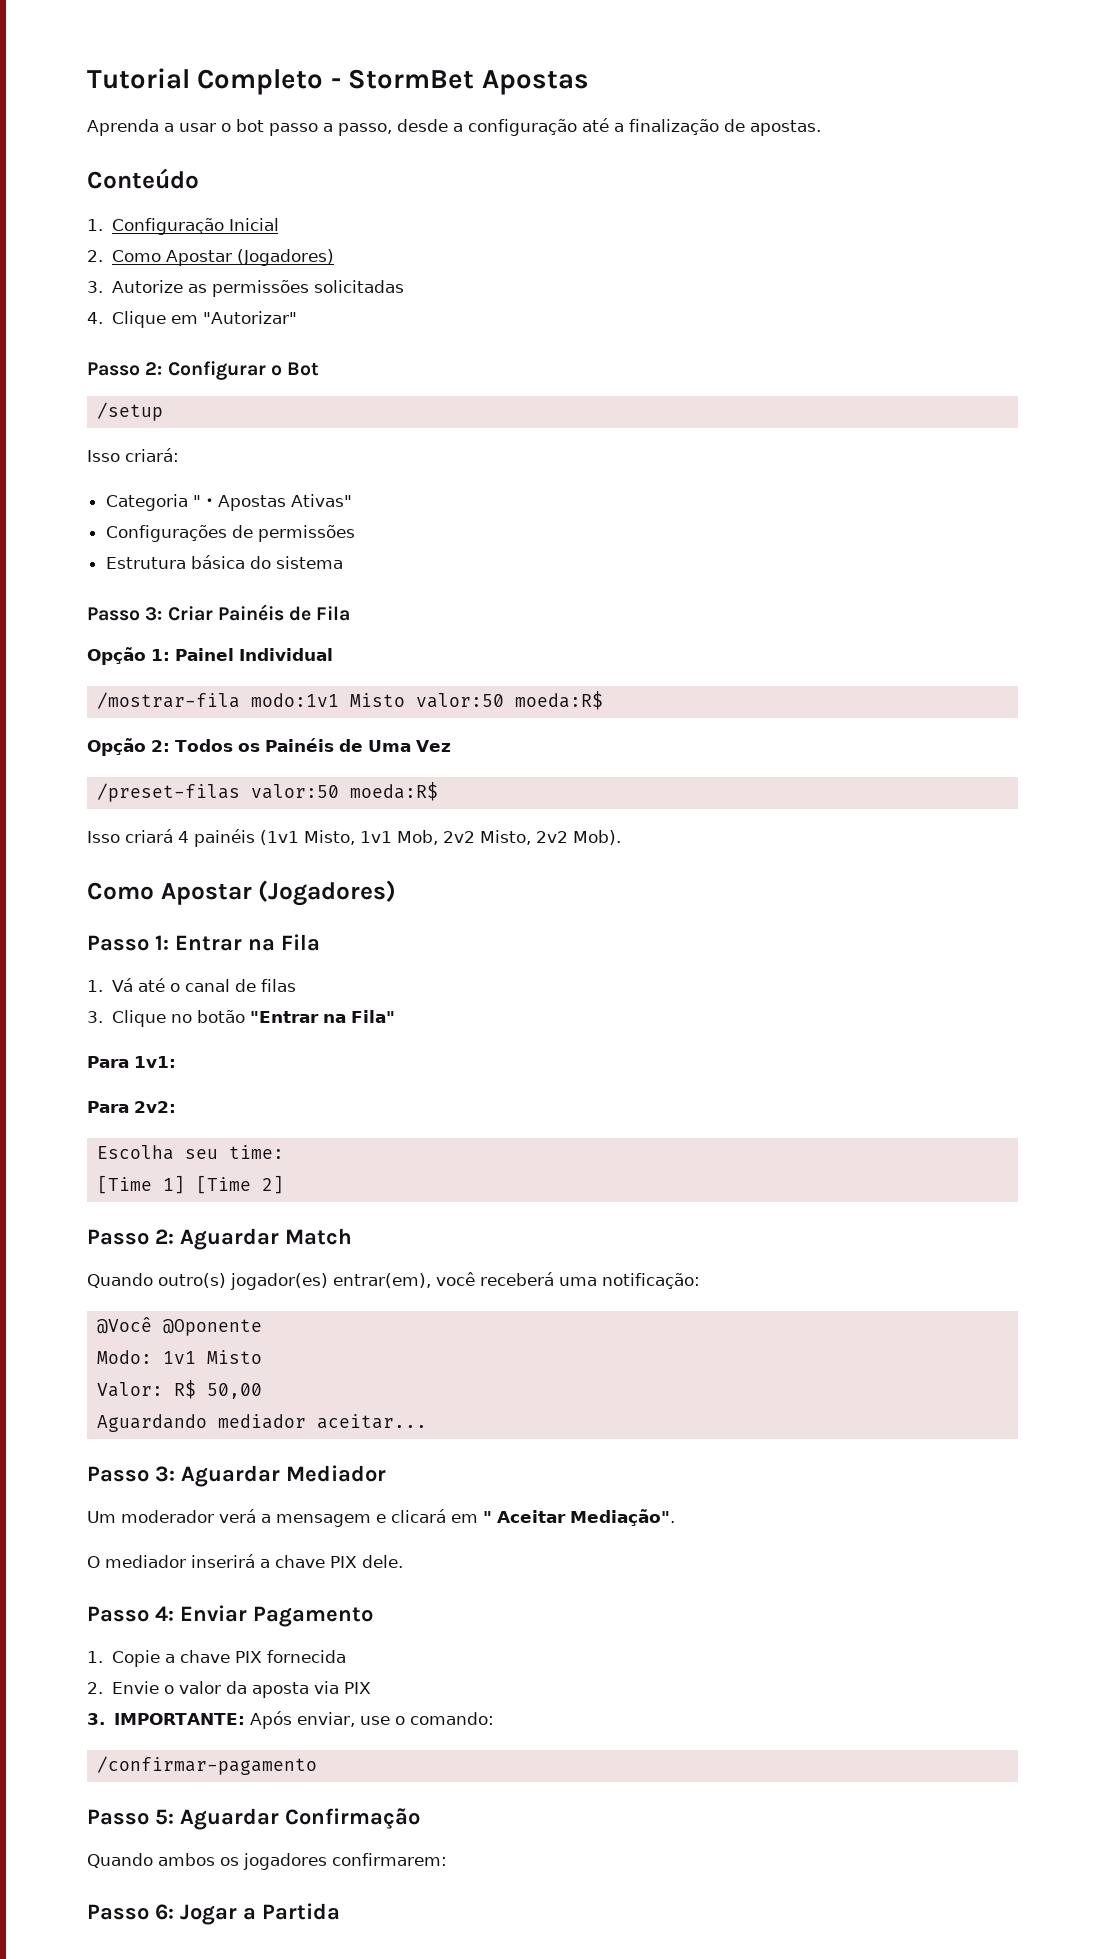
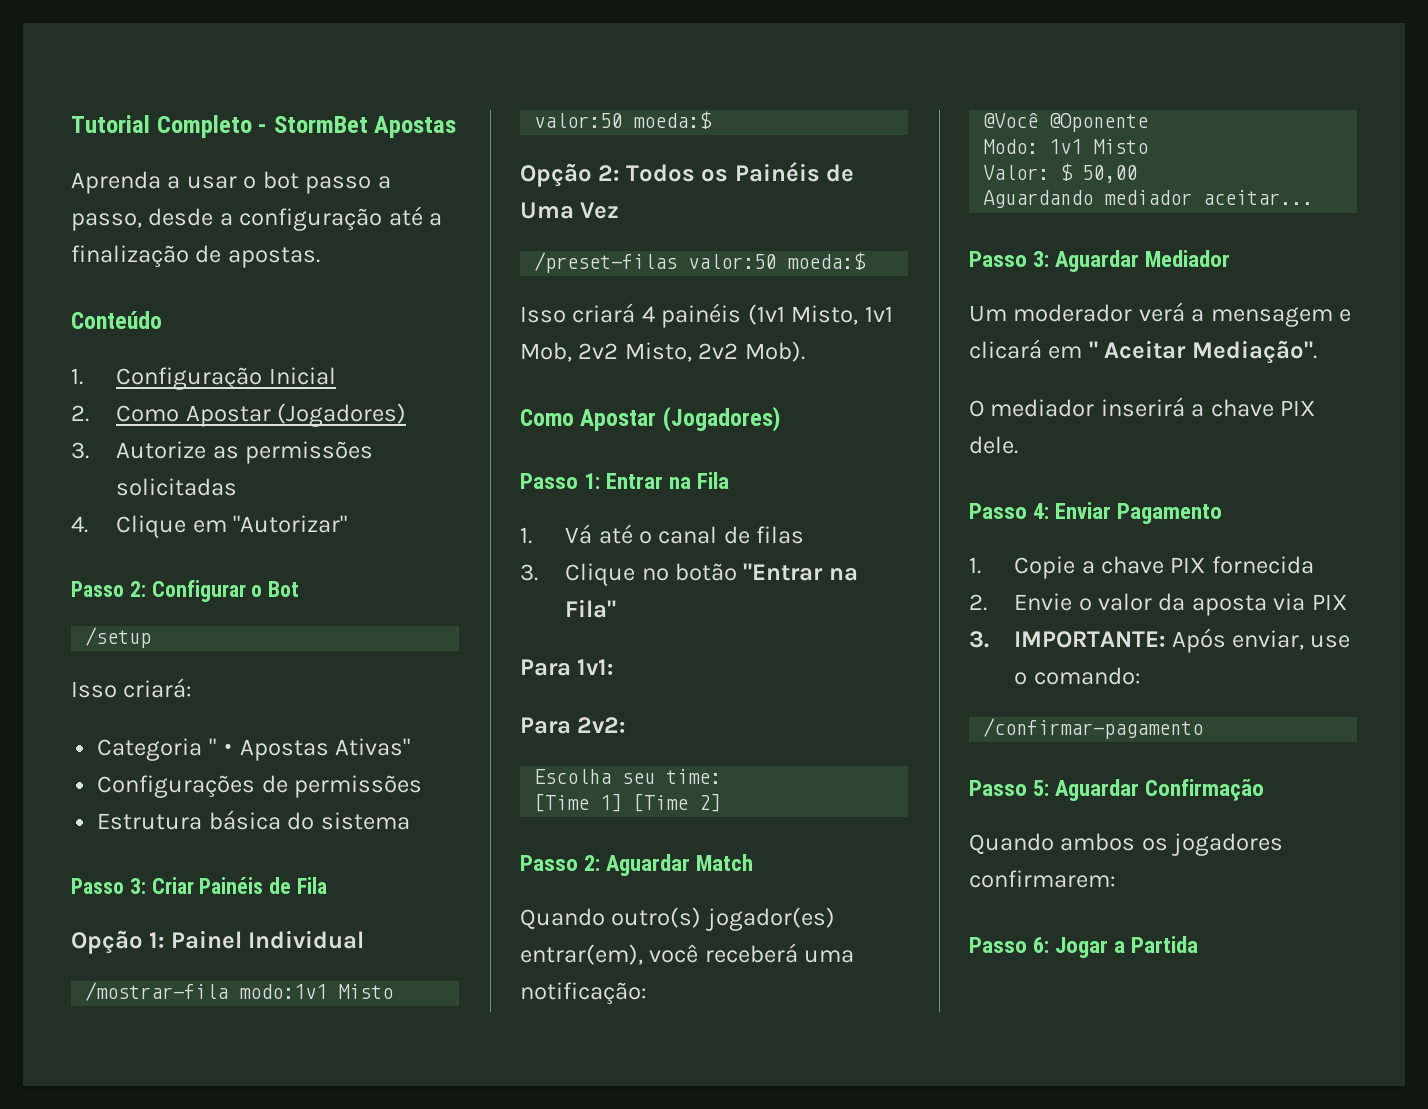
- /mostrar-fila modo:1v1 Misto valor:50 moeda:R$
+ /mostrar-fila modo:1v1 Misto valor:50 moeda:$
- /preset-filas valor:50 moeda:R$
+ /preset-filas valor:50 moeda:$
- Valor: R$ 50,00
+ Valor: $ 50,00

